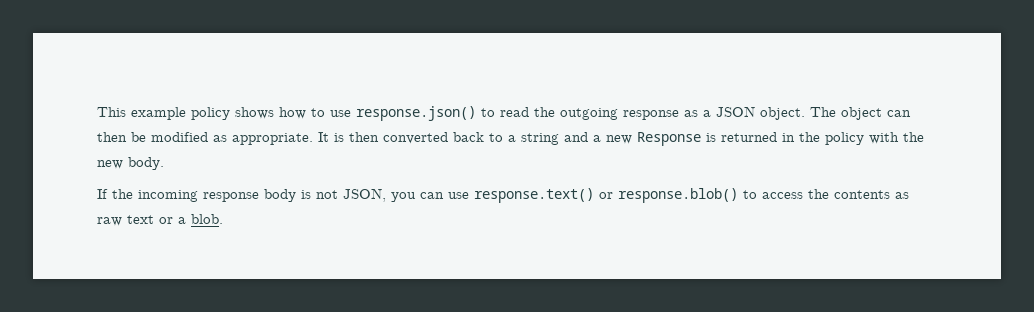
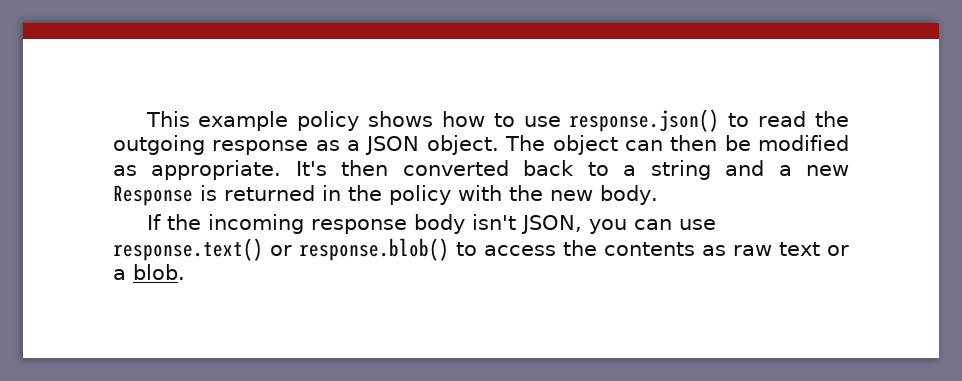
- It is then converted back to a string and a new Response is returned in the policy with the new body.
+ It's then converted back to a string and a new Response is returned in the policy with the new body.
- If the incoming response body is not JSON, you can use response.text() or response.blob() to access the contents as raw text or a blob.
+ If the incoming response body isn't JSON, you can use response.text() or response.blob() to access the contents as raw text or a blob.

